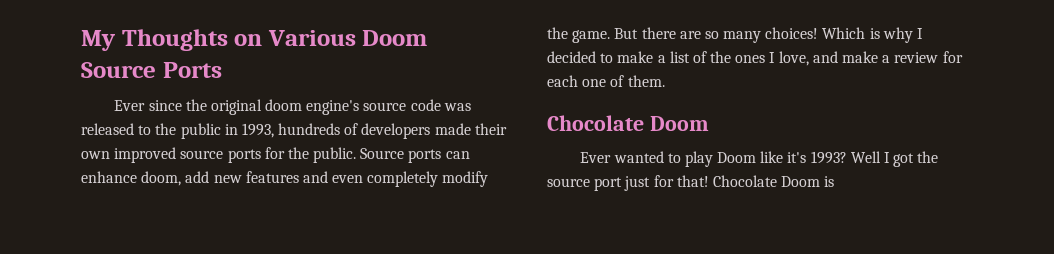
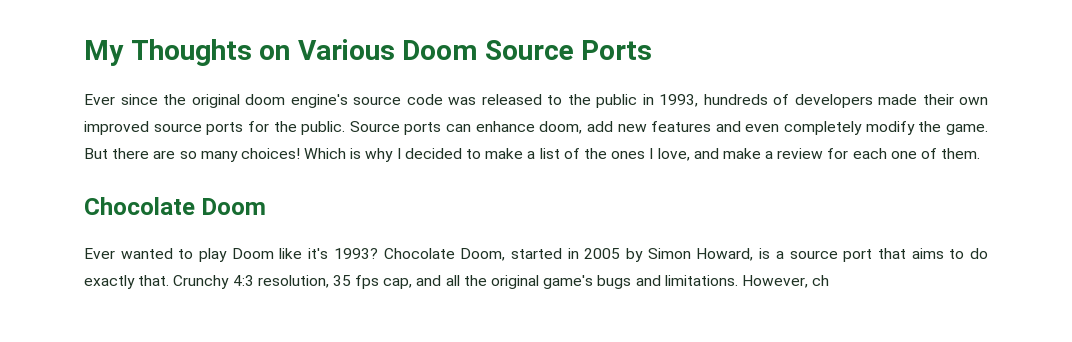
- Well I got the source port just for that! Chocolate Doom is
+ Chocolate Doom, started in 2005 by Simon Howard, is a source port that aims to do exactly that. Crunchy 4:3 resolution, 35 fps cap, and all the original game's bugs and limitations. However, ch

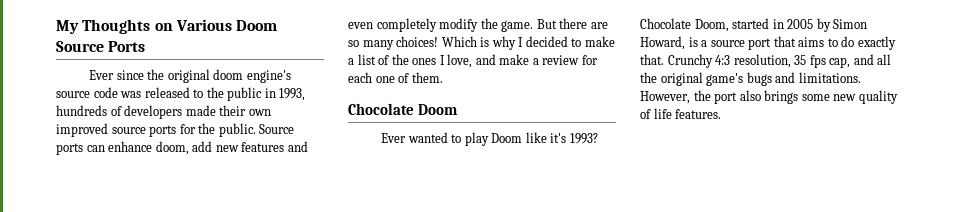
- However, ch
+ However, the port also brings some new quality of life features.

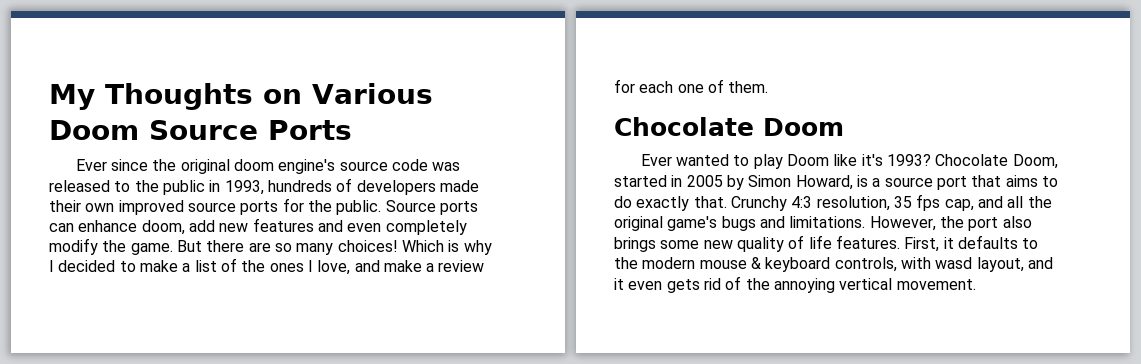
+ First, it defaults to the modern mouse & keyboard controls, with wasd layout, and it even gets rid of the annoying vertical movement.

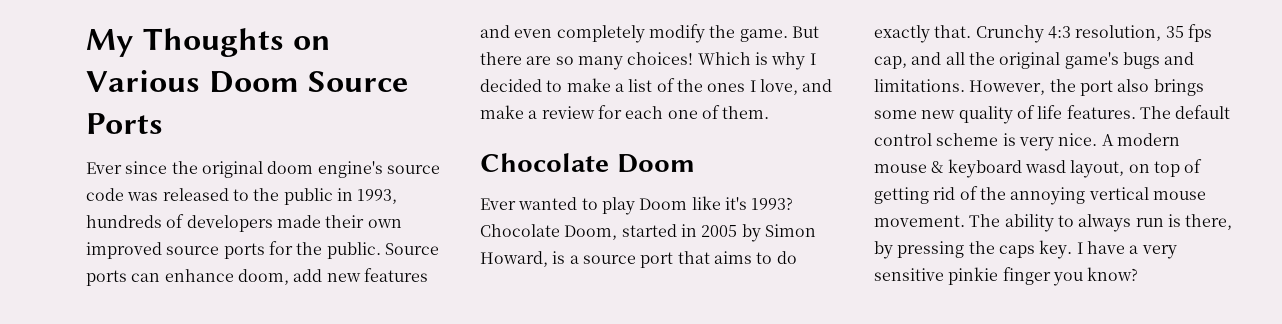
- First, it defaults to the modern mouse & keyboard controls, with wasd layout, and it even gets rid of the annoying vertical movement.
+ The default control scheme is very nice. A modern mouse & keyboard wasd layout, on top of getting rid of the annoying vertical mouse movement. The ability to always run is there, by pressing the caps key. I have a very sensitive pinkie finger you know?

